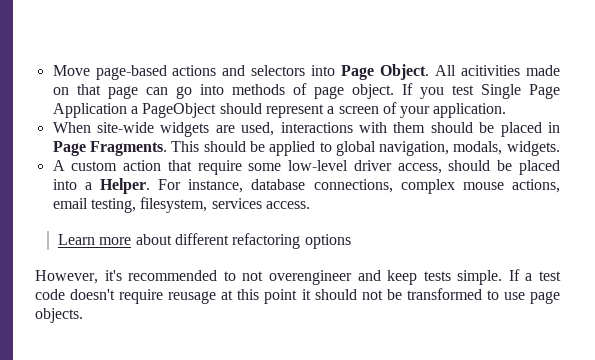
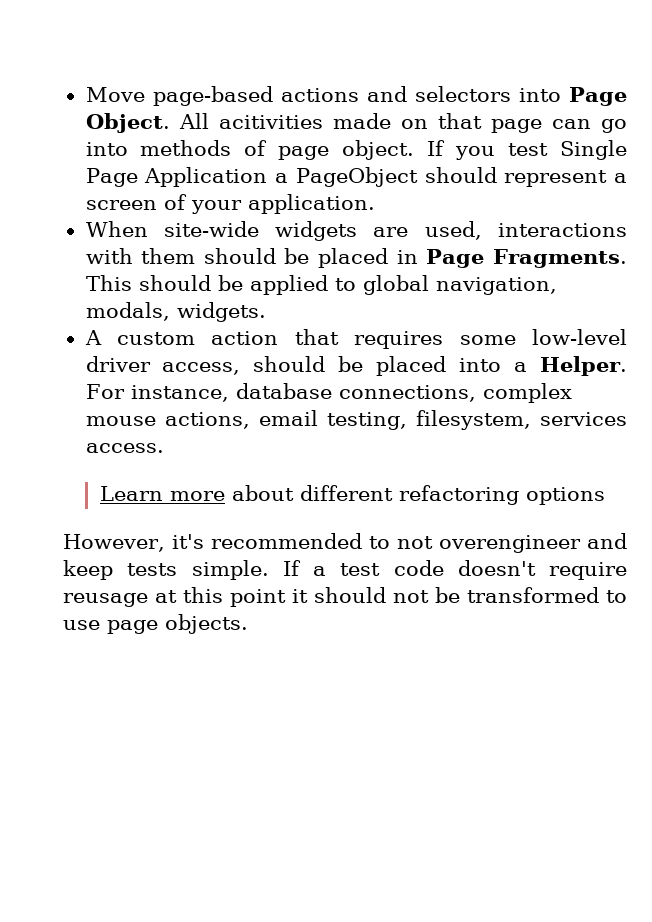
- A custom action that require some low-level driver access, should be placed into a Helper.
+ A custom action that requires some low-level driver access, should be placed into a Helper.

